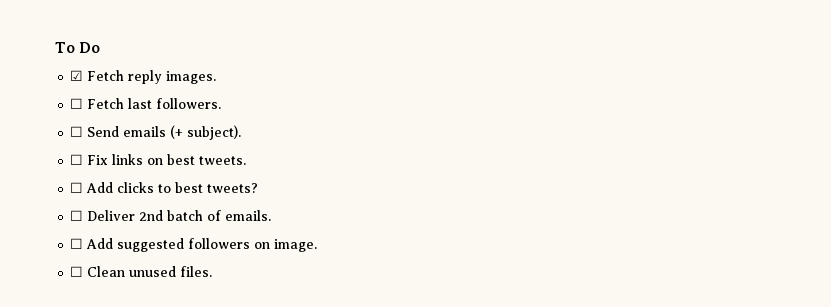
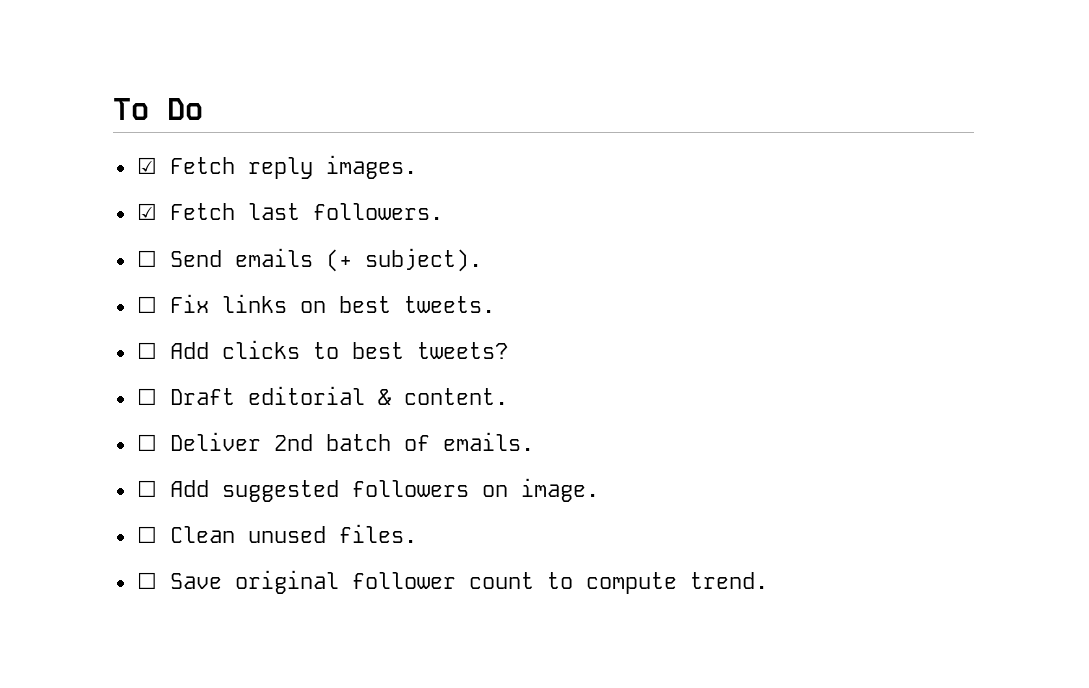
- ☐ Fetch last followers.
+ ☑ Fetch last followers.
+ ☐ Draft editorial & content.
+ ☐ Save original follower count to compute trend.

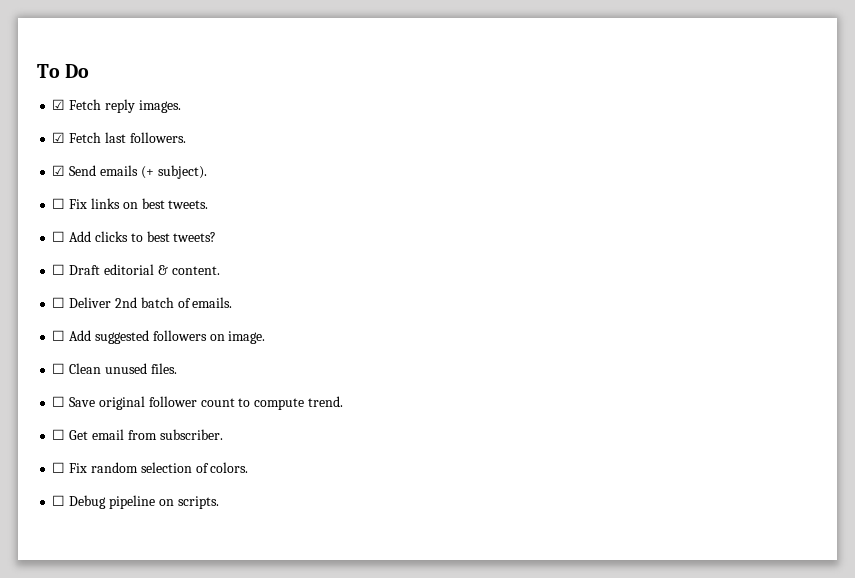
- ☐ Send emails (+ subject).
+ ☑ Send emails (+ subject).
+ ☐ Get email from subscriber.
+ ☐ Fix random selection of colors.
+ ☐ Debug pipeline on scripts.

